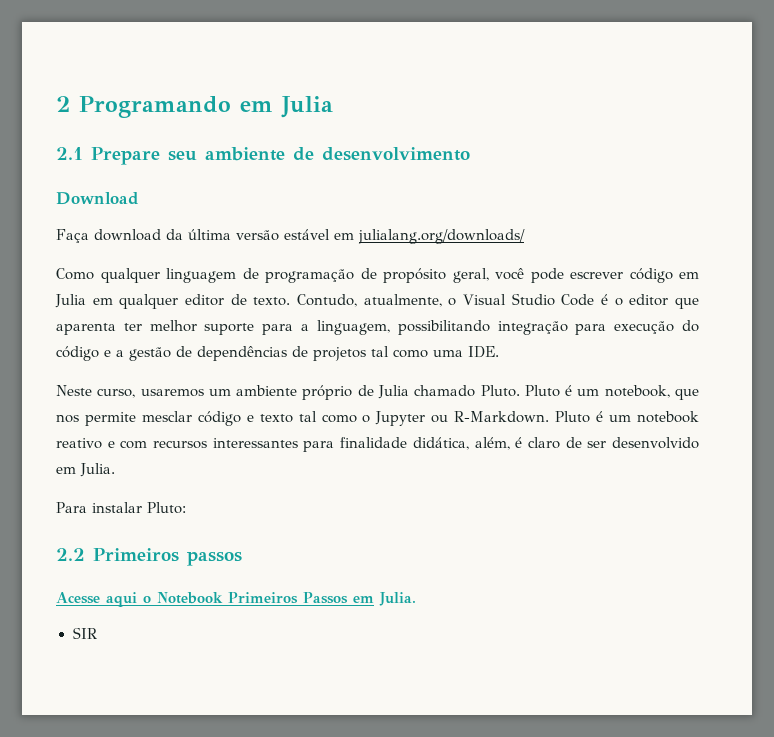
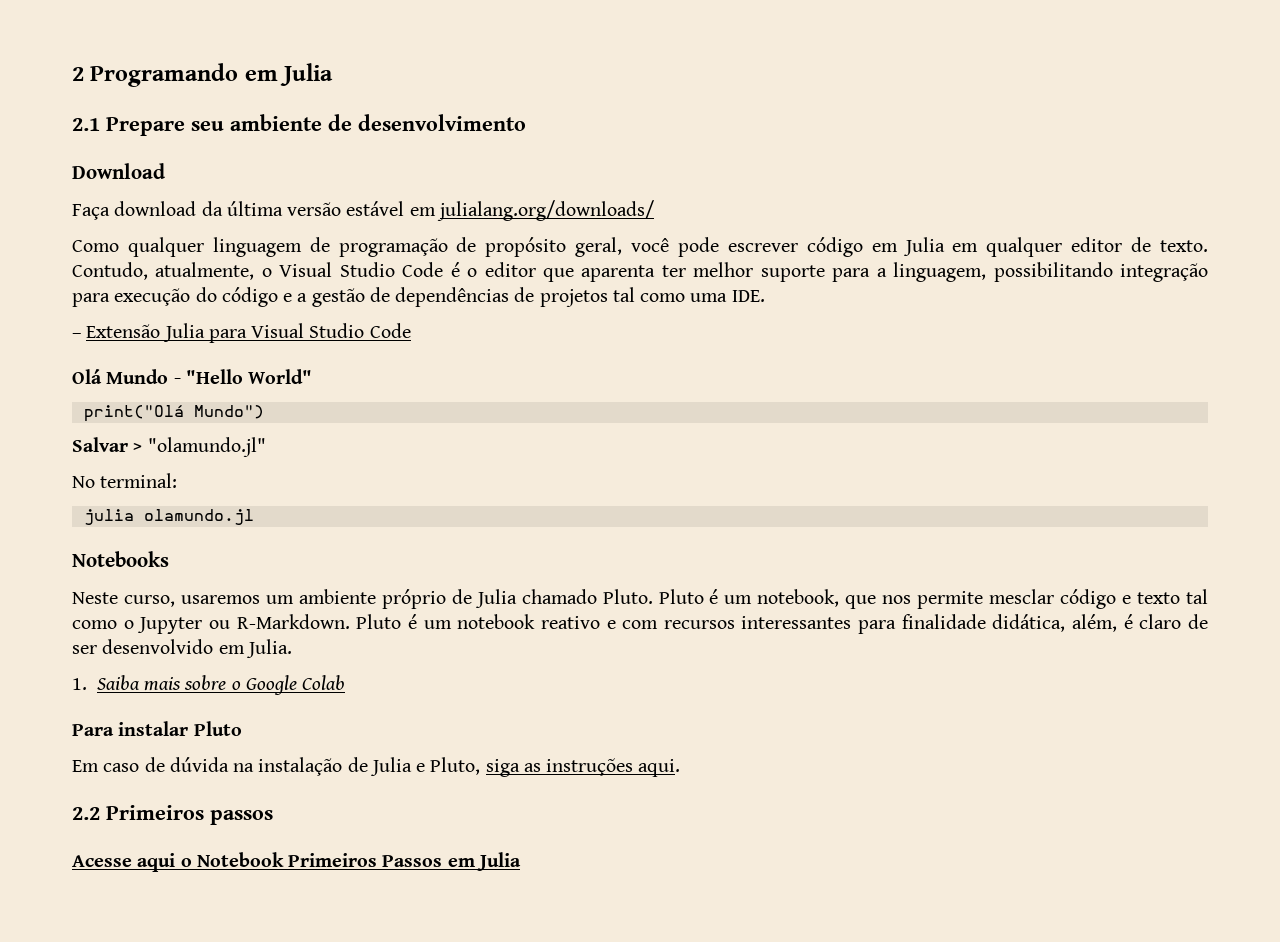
+ – Extensão Julia para Visual Studio Code
+ Olá Mundo - "Hello World"
+ print("Olá Mundo")
+ Salvar > "olamundo.jl"
+ No terminal:
+ julia olamundo.jl
+ Notebooks
- Para instalar Pluto:
+ 1. Saiba mais sobre o Google Colab
+ Para instalar Pluto
+ Em caso de dúvida na instalação de Julia e Pluto, siga as instruções aqui.
- Acesse aqui o Notebook Primeiros Passos em Julia.
- SIR
+ Acesse aqui o Notebook Primeiros Passos em Julia

